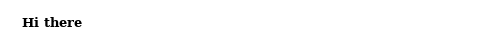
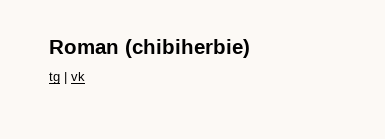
- Hi there
+ Roman (chibiherbie)
+ tg | vk

